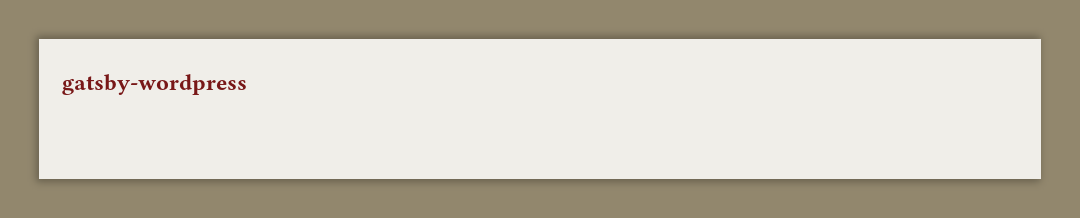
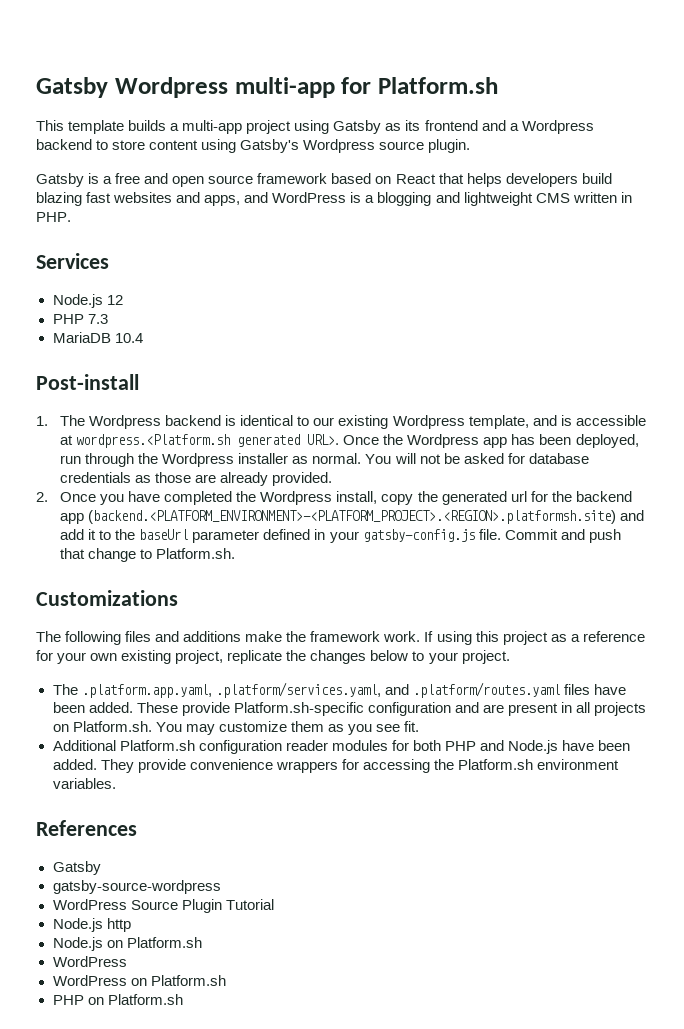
- gatsby-wordpress
+ Gatsby Wordpress multi-app for Platform.sh
+ This template builds a multi-app project using Gatsby as its frontend and a Wordpress backend to store content using Gatsby's Wordpress source plugin.
+ Gatsby is a free and open source framework based on React that helps developers build blazing fast websites and apps, and WordPress is a blogging and lightweight CMS written in PHP.
+ Services
+ Node.js 12
+ PHP 7.3
+ MariaDB 10.4
+ Post-install
+ 1. The Wordpress backend is identical to our existing Wordpress template, and is accessible at wordpress.<Platform.sh generated URL>. Once the Wordpress app has been deployed, run through the Wordpress installer as normal. You will not be asked for database credentials as those are already provided.
+ 2. Once you have completed the Wordpress install, copy the generated url for the backend app (backend.<PLATFORM_ENVIRONMENT>-<PLATFORM_PROJECT>.<REGION>.platformsh.site) and add it to the baseUrl parameter defined in your gatsby-config.js file. Commit and push that change to Platform.sh.
+ Customizations
+ The following files and additions make the framework work. If using this project as a reference for your own existing project, replicate the changes below to your project.
+ The .platform.app.yaml, .platform/services.yaml, and .platform/routes.yaml files have been added. These provide Platform.sh-specific configuration and are present in all projects on Platform.sh. You may customize them as you see fit.
+ Additional Platform.sh configuration reader modules for both PHP and Node.js have been added. They provide convenience wrappers for accessing the Platform.sh environment variables.
+ References
+ Gatsby
+ gatsby-source-wordpress
+ WordPress Source Plugin Tutorial
+ Node.js http
+ Node.js on Platform.sh
+ WordPress
+ WordPress on Platform.sh
+ PHP on Platform.sh

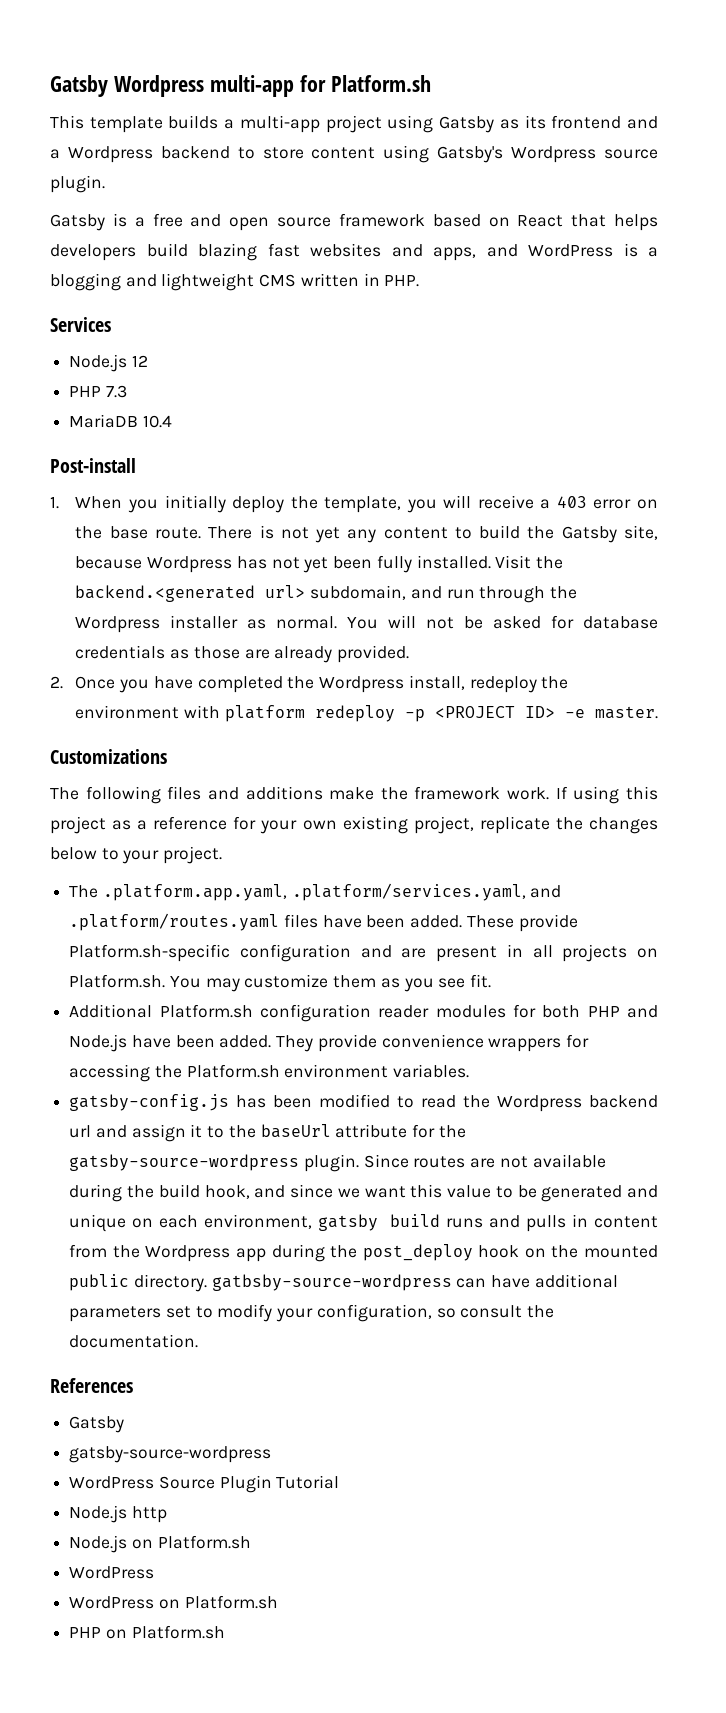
- 1. The Wordpress backend is identical to our existing Wordpress template, and is accessible at wordpress.<Platform.sh generated URL>. Once the Wordpress app has been deployed, run through the Wordpress installer as normal.
+ 1. When you initially deploy the template, you will receive a 403 error on the base route. There is not yet any content to build the Gatsby site, because Wordpress has not yet been fully installed. Visit the backend.<generated url> subdomain, and run through the Wordpress installer as normal.
- 2. Once you have completed the Wordpress install, copy the generated url for the backend app (backend.<PLATFORM_ENVIRONMENT>-<PLATFORM_PROJECT>.<REGION>.platformsh.site) and add it to the baseUrl parameter defined in your gatsby-config.js file. Commit and push that change to Platform.sh.
+ 2. Once you have completed the Wordpress install, redeploy the environment with platform redeploy -p <PROJECT ID> -e master.
+ gatsby-config.js has been modified to read the Wordpress backend url and assign it to the baseUrl attribute for the gatsby-source-wordpress plugin. Since routes are not available during the build hook, and since we want this value to be generated and unique on each environment, gatsby build runs and pulls in content from the Wordpress app during the post_deploy hook on the mounted public directory. gatbsby-source-wordpress can have additional parameters set to modify your configuration, so consult the documentation.

